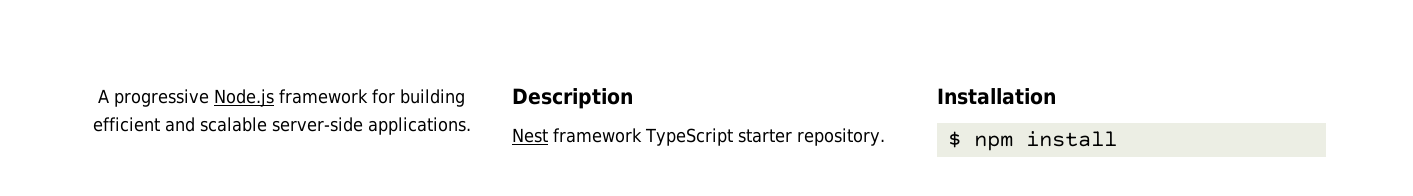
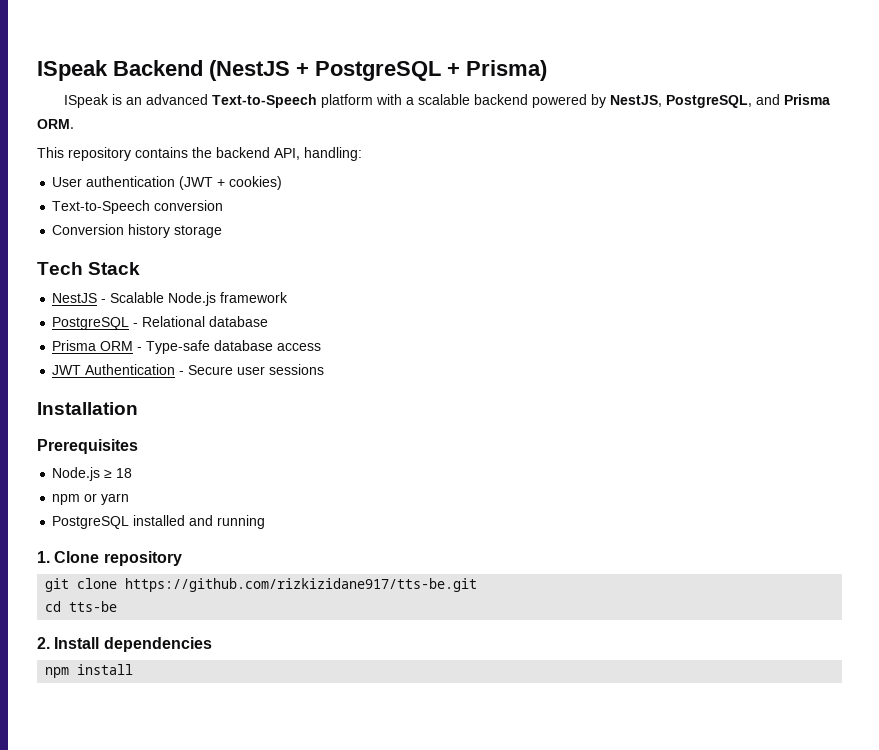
- A progressive Node.js framework for building efficient and scalable server-side applications.
- Description
- Nest framework TypeScript starter repository.
+ ISpeak Backend (NestJS + PostgreSQL + Prisma)
+ ISpeak is an advanced Text-to-Speech platform with a scalable backend powered by NestJS, PostgreSQL, and Prisma ORM.
+ This repository contains the backend API, handling:
+ User authentication (JWT + cookies)
+ Text-to-Speech conversion
+ Conversion history storage
+ Tech Stack
+ NestJS - Scalable Node.js framework
+ PostgreSQL - Relational database
+ Prisma ORM - Type-safe database access
+ JWT Authentication - Secure user sessions
  Installation
- $ npm install
+ Prerequisites
+ Node.js ≥ 18
+ npm or yarn
+ PostgreSQL installed and running
+ 1. Clone repository
+ git clone https://github.com/rizkizidane917/tts-be.git
+ cd tts-be
+ 2. Install dependencies
+ npm install

